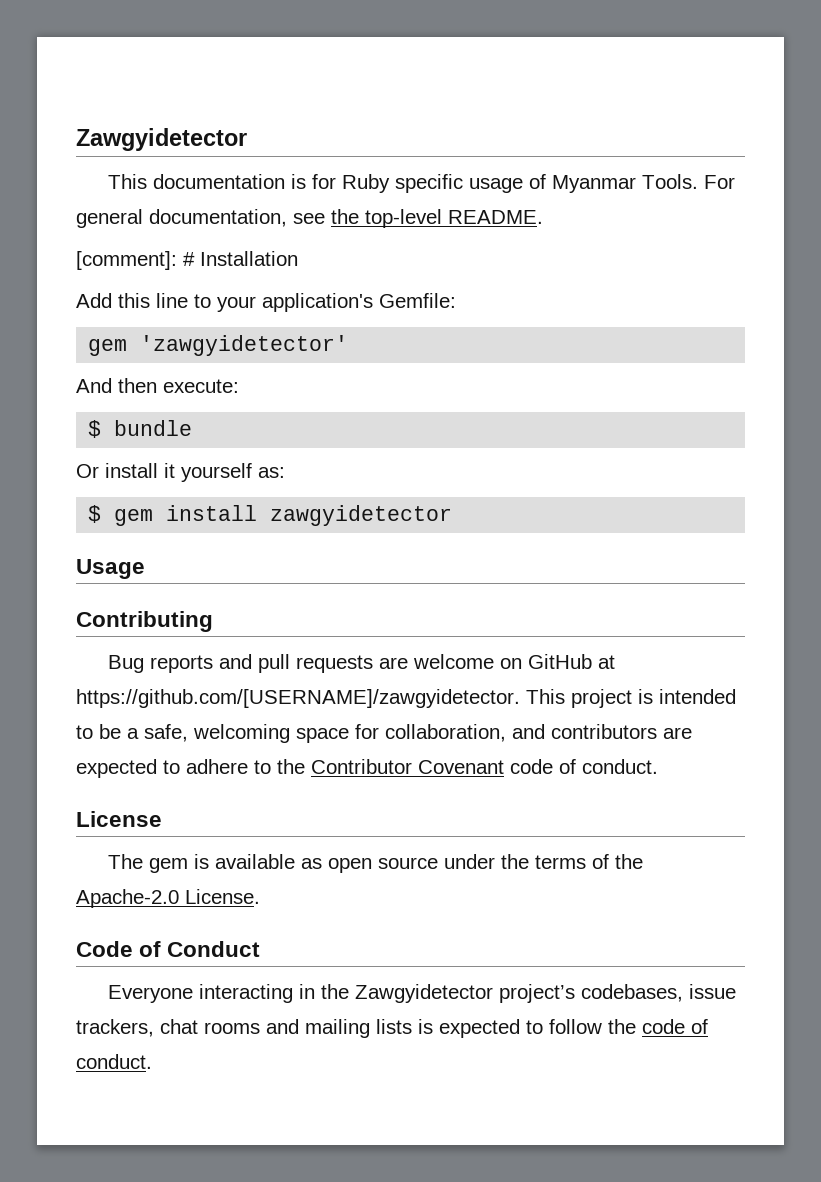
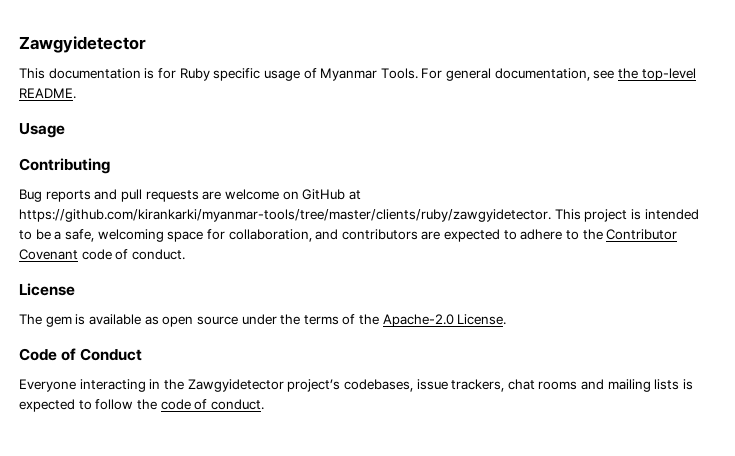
- [comment]: # Installation
- Add this line to your application's Gemfile:
- gem 'zawgyidetector'
- And then execute:
- $ bundle
- Or install it yourself as:
- $ gem install zawgyidetector
- Bug reports and pull requests are welcome on GitHub at https://github.com/[USERNAME]/zawgyidetector. This project is intended to be a safe, welcoming space for collaboration, and contributors are expected to adhere to the Contributor Covenant code of conduct.
+ Bug reports and pull requests are welcome on GitHub at https://github.com/kirankarki/myanmar-tools/tree/master/clients/ruby/zawgyidetector. This project is intended to be a safe, welcoming space for collaboration, and contributors are expected to adhere to the Contributor Covenant code of conduct.

